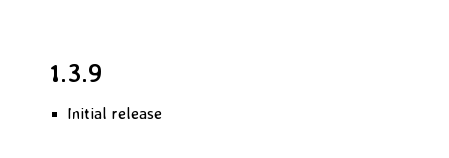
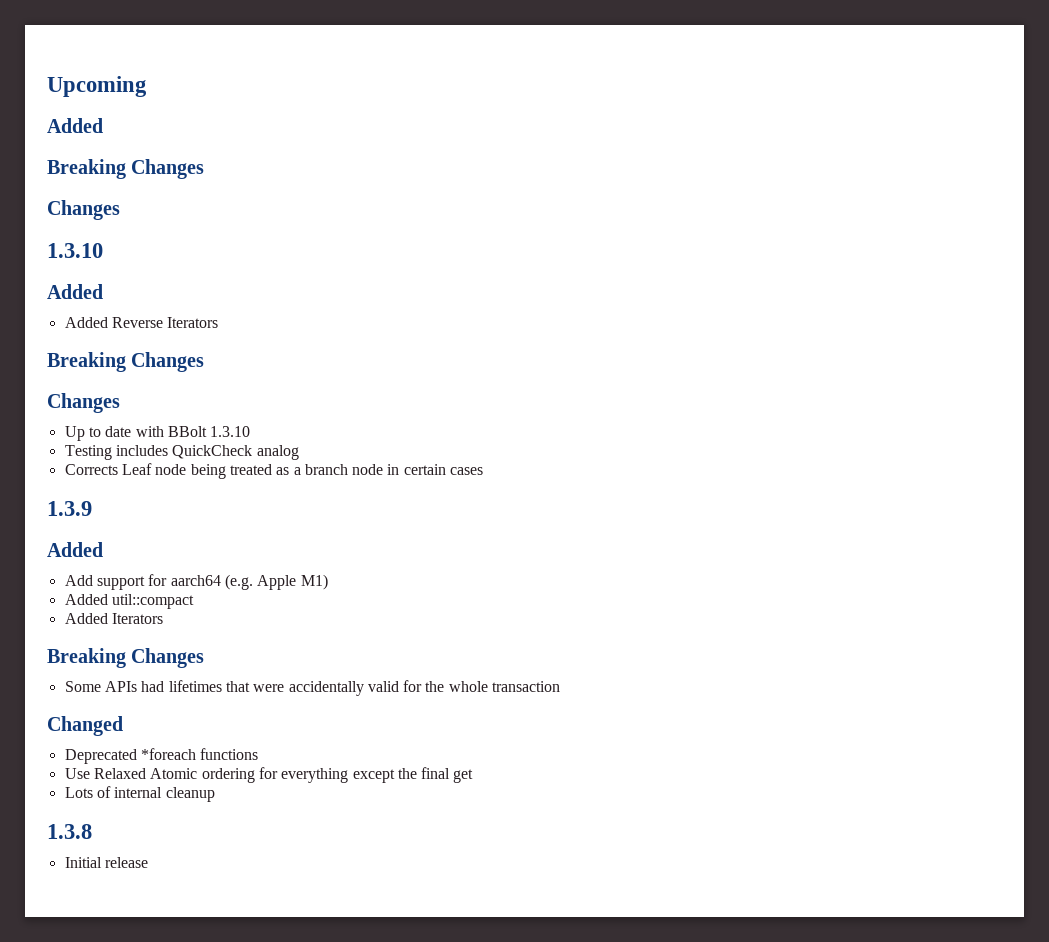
+ Upcoming
+ Added
+ Breaking Changes
+ Changes
+ 1.3.10
+ Added
+ Added Reverse Iterators
+ Breaking Changes
+ Changes
+ Up to date with BBolt 1.3.10
+ Testing includes QuickCheck analog
+ Corrects Leaf node being treated as a branch node in certain cases
  1.3.9
+ Added
+ Add support for aarch64 (e.g. Apple M1)
+ Added util::compact
+ Added Iterators
+ Breaking Changes
+ Some APIs had lifetimes that were accidentally valid for the whole transaction
+ Changed
+ Deprecated *foreach functions
+ Use Relaxed Atomic ordering for everything except the final get
+ Lots of internal cleanup
+ 1.3.8

